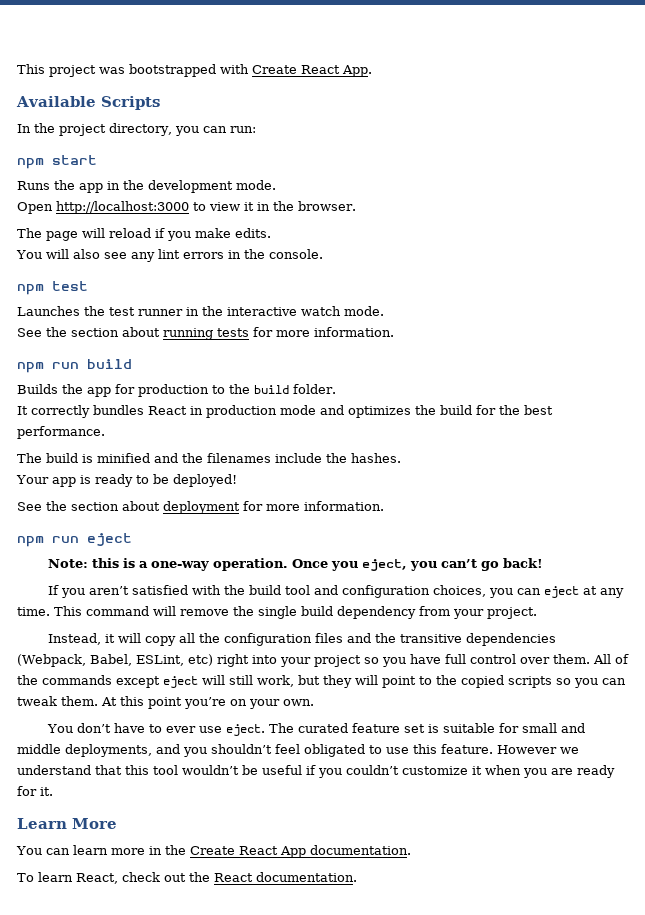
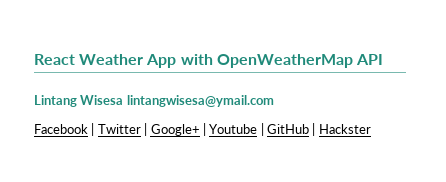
- This project was bootstrapped with Create React App.
- Available Scripts
- In the project directory, you can run:
- npm start
- Runs the app in the development mode.
- Open http://localhost:3000 to view it in the browser.
- The page will reload if you make edits.
- You will also see any lint errors in the console.
- npm test
- Launches the test runner in the interactive watch mode.
- See the section about running tests for more information.
- npm run build
- Builds the app for production to the build folder.
- It correctly bundles React in production mode and optimizes the build for the best performance.
- The build is minified and the filenames include the hashes.
- Your app is ready to be deployed!
- See the section about deployment for more information.
- npm run eject
- Note: this is a one-way operation. Once you eject, you can’t go back!
- If you aren’t satisfied with the build tool and configuration choices, you can eject at any time. This command will remove the single build dependency from your project.
- Instead, it will copy all the configuration files and the transitive dependencies (Webpack, Babel, ESLint, etc) right into your project so you have full control over them. All of the commands except eject will still work, but they will point to the copied scripts so you can tweak them. At this point you’re on your own.
- You don’t have to ever use eject. The curated feature set is suitable for small and middle deployments, and you shouldn’t feel obligated to use this feature. However we understand that this tool wouldn’t be useful if you couldn’t customize it when you are ready for it.
- Learn More
- You can learn more in the Create React App documentation.
- To learn React, check out the React documentation.
+ React Weather App with OpenWeatherMap API
+ Lintang Wisesa lintangwisesa@ymail.com
+ Facebook | Twitter | Google+ | Youtube | GitHub | Hackster

